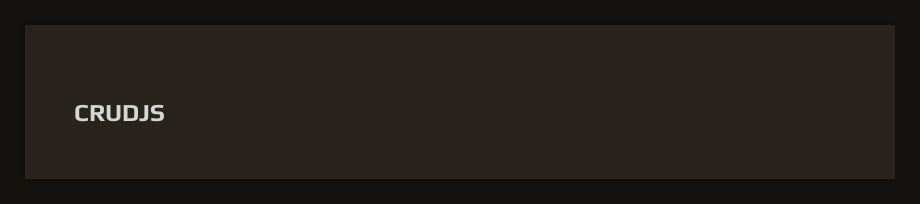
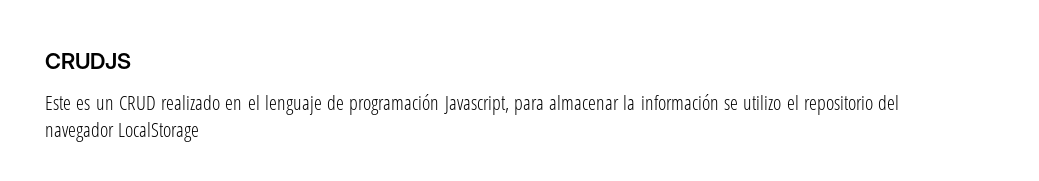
+ Este es un CRUD realizado en el lenguaje de programación Javascript, para almacenar la información se utilizo el repositorio del navegador LocalStorage

